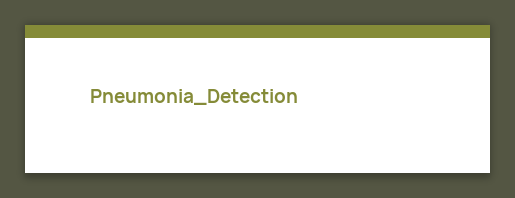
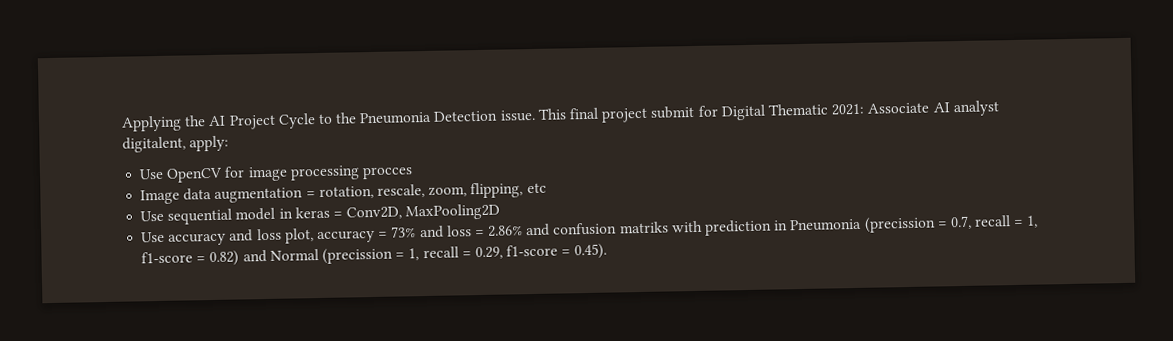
- Pneumonia_Detection
+ Applying the AI Project Cycle to the Pneumonia Detection issue. This final project submit for Digital Thematic 2021: Associate AI analyst digitalent, apply:
+ Use OpenCV for image processing procces
+ Image data augmentation = rotation, rescale, zoom, flipping, etc
+ Use sequential model in keras = Conv2D, MaxPooling2D
+ Use accuracy and loss plot, accuracy = 73% and loss = 2.86% and confusion matriks with prediction in Pneumonia (precission = 0.7, recall = 1, f1-score = 0.82) and Normal (precission = 1, recall = 0.29, f1-score = 0.45).

